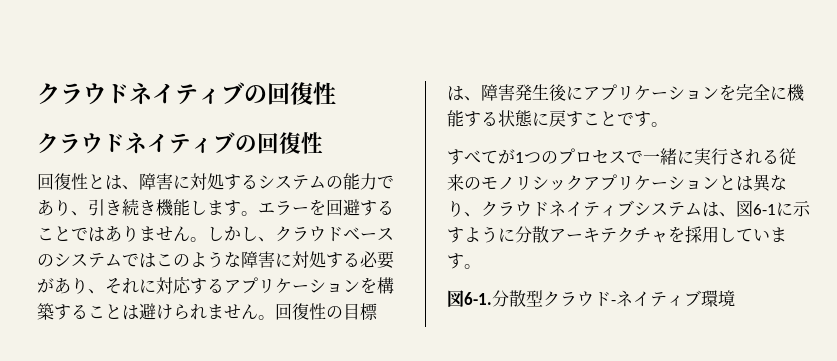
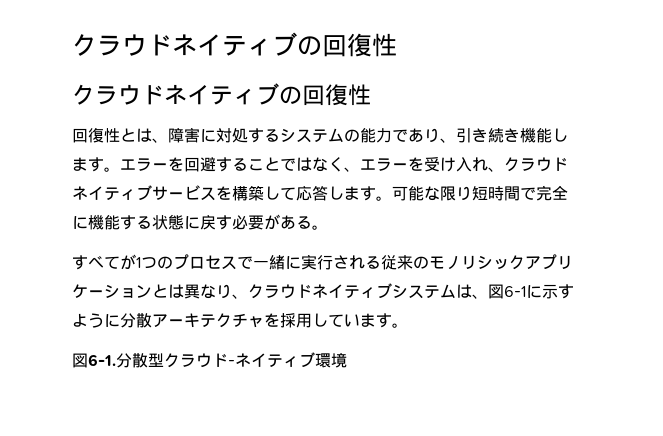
- エラーを回避することではありません。しかし、クラウドベースのシステムではこのような障害に対処する必要があり、それに対応するアプリケーションを構築することは避けられません。回復性の目標は、障害発生後にアプリケーションを完全に機能する状態に戻すことです。
+ エラーを回避することではなく、エラーを受け入れ、クラウドネイティブサービスを構築して応答します。可能な限り短時間で完全に機能する状態に戻す必要がある。

